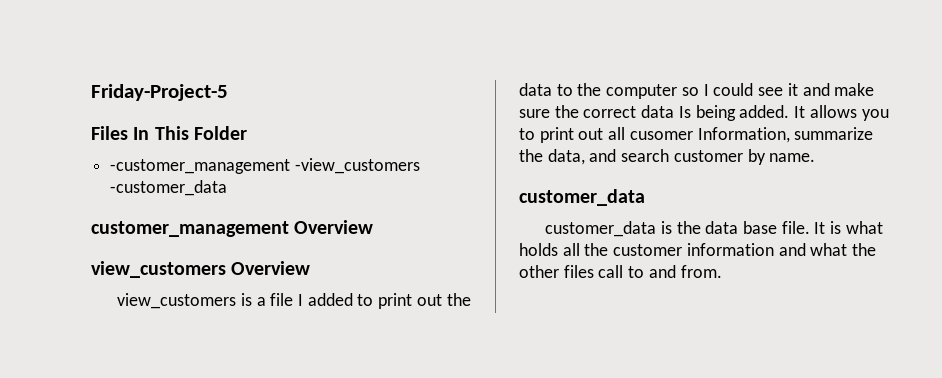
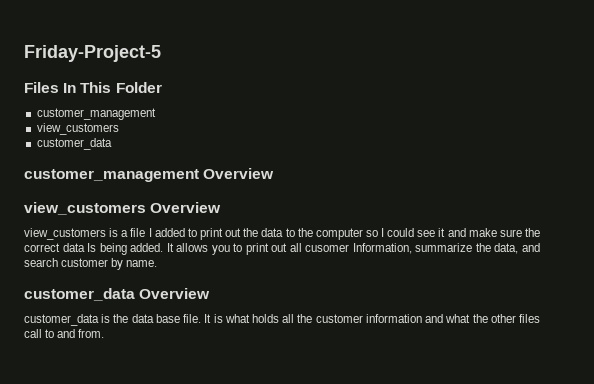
  Files In This Folder
- -customer_management -view_customers -customer_data
+ customer_management
+ view_customers
+ customer_data
  It allows you to print out all cusomer Information, summarize the data, and search customer by name.
- customer_data
+ customer_data Overview

